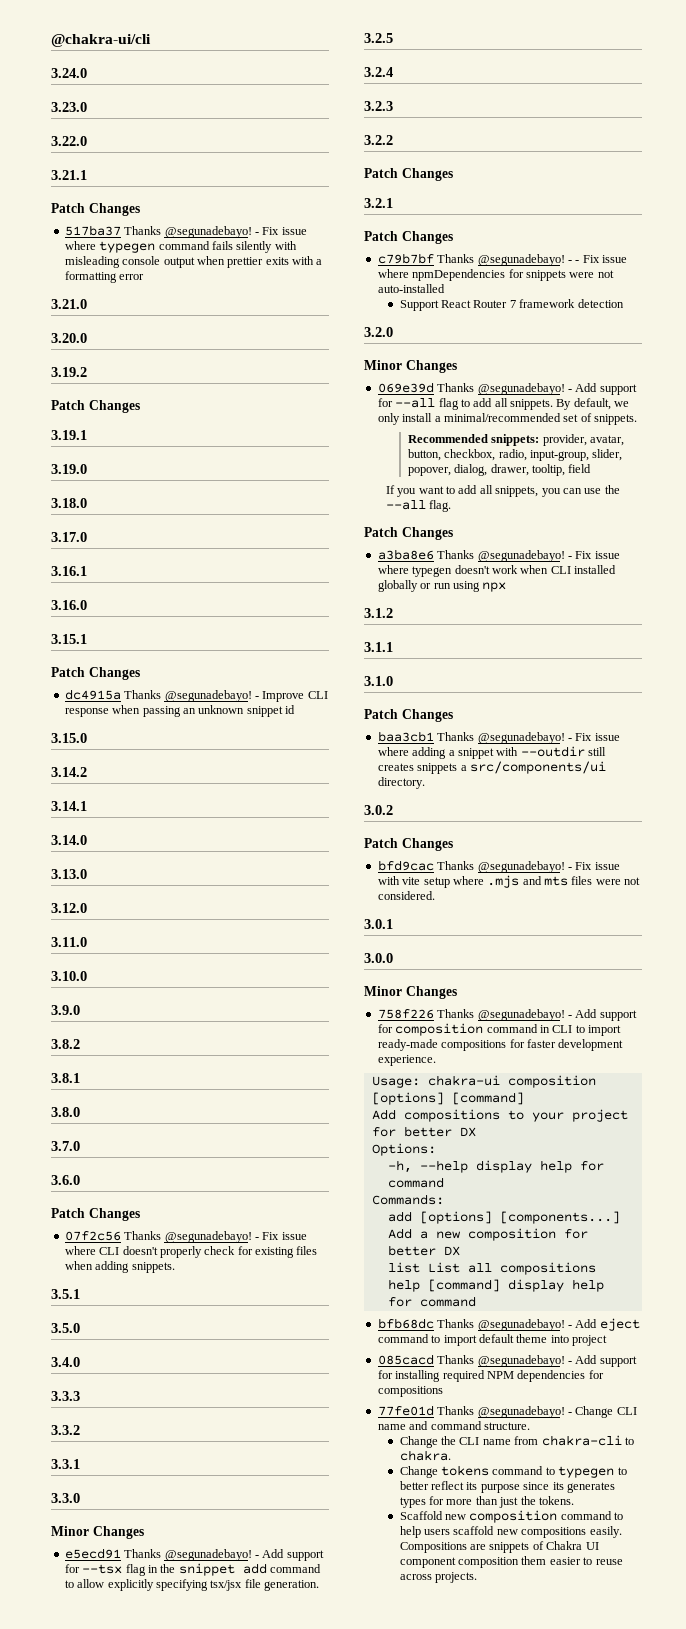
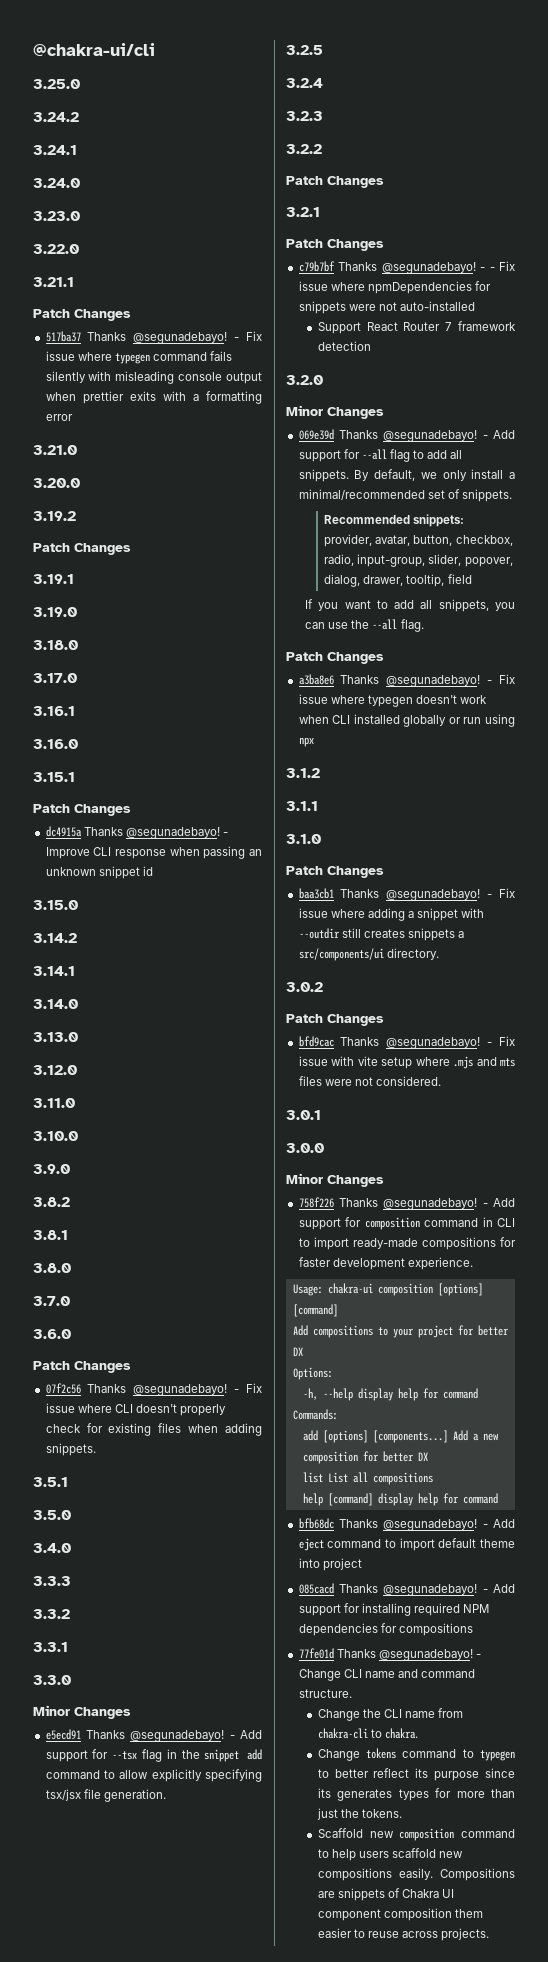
+ 3.25.0
+ 3.24.2
+ 3.24.1

